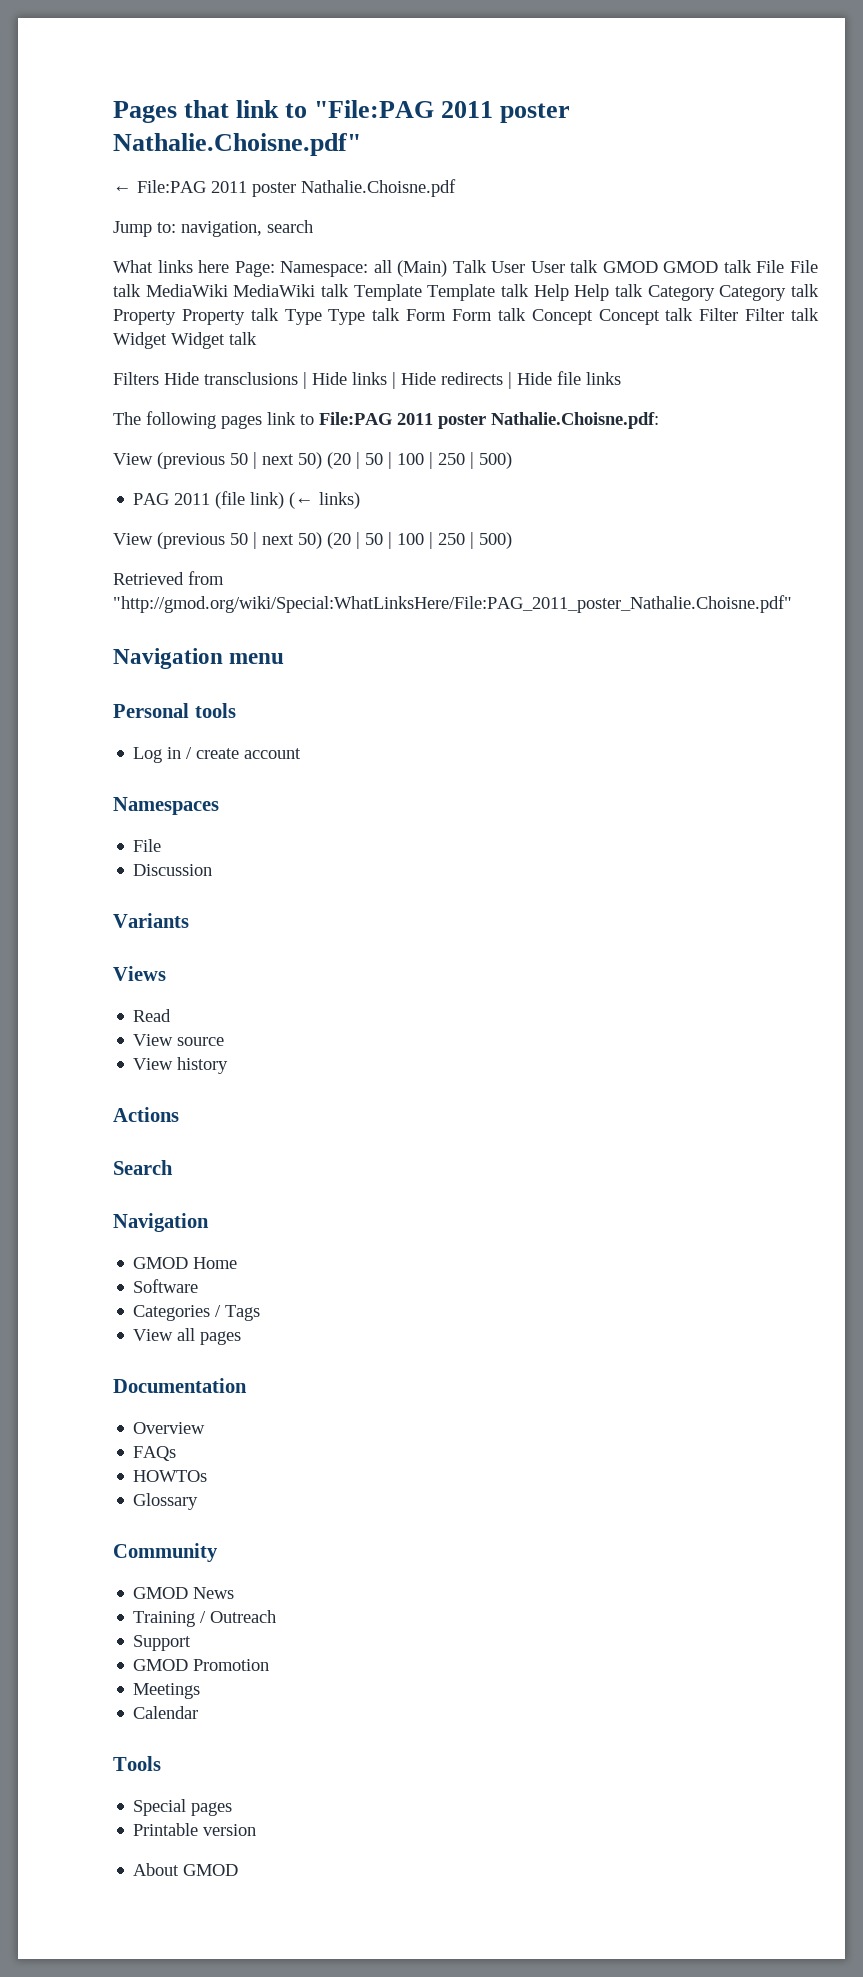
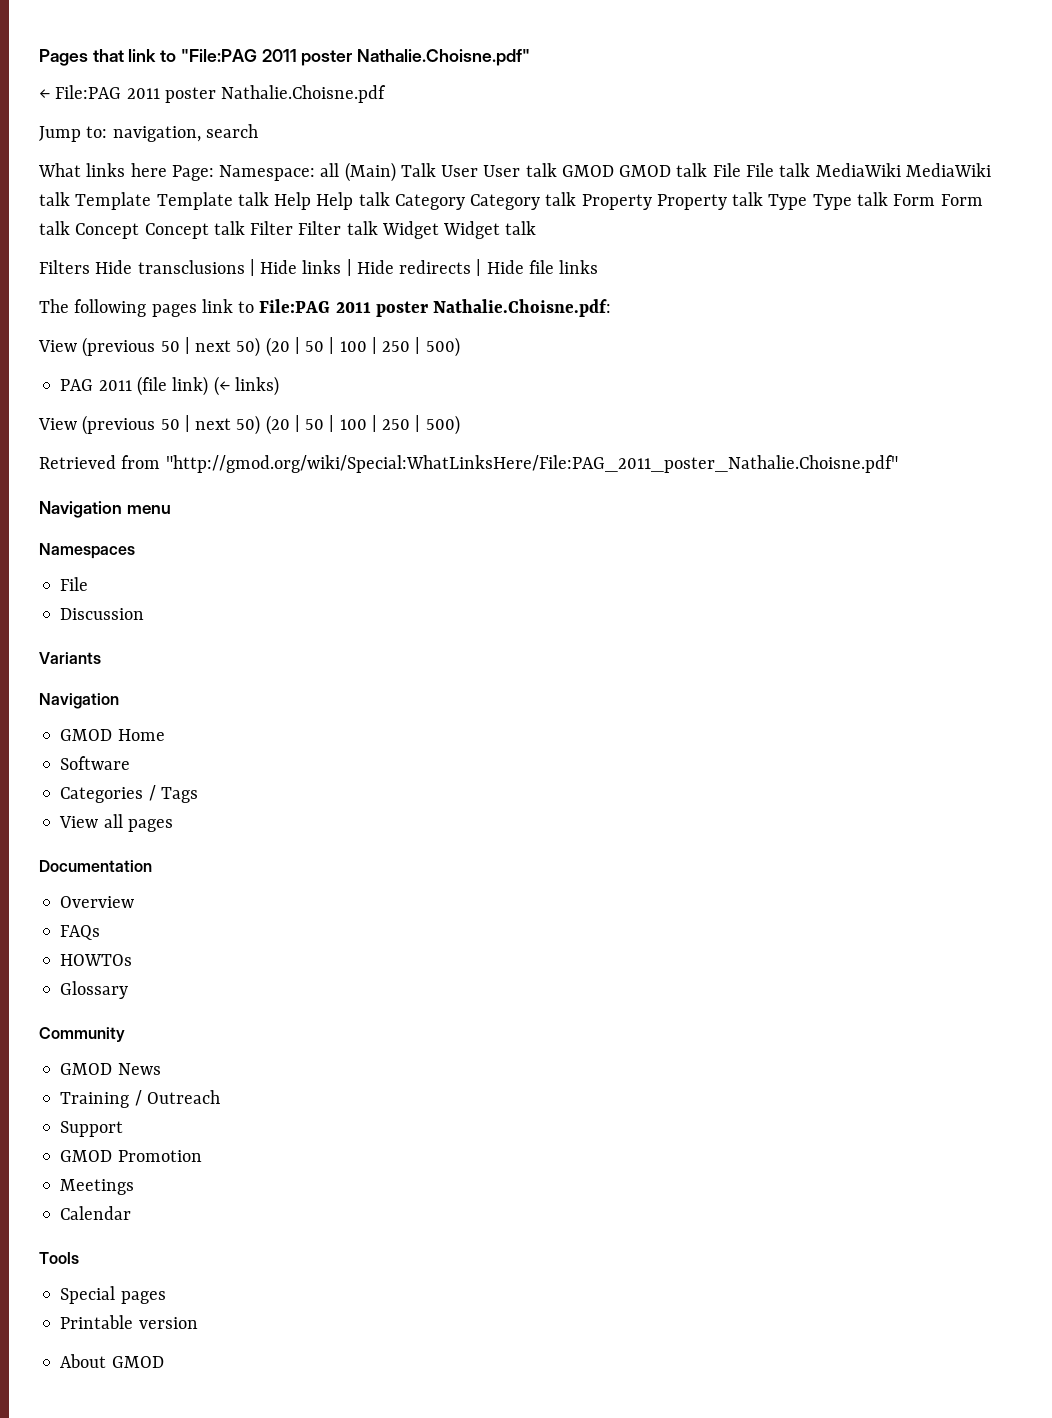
- Personal tools
- Log in / create account
  Namespaces
  File
  Discussion
  Variants
- Views
- Read
- View source
- View history
- Actions
- Search

